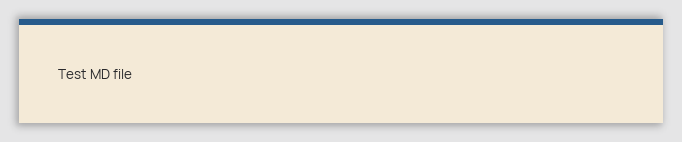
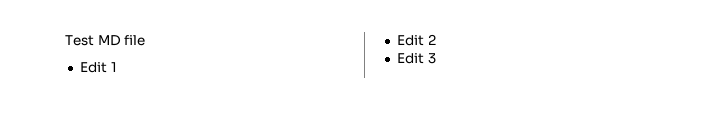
+ Edit 1
+ Edit 2
+ Edit 3

